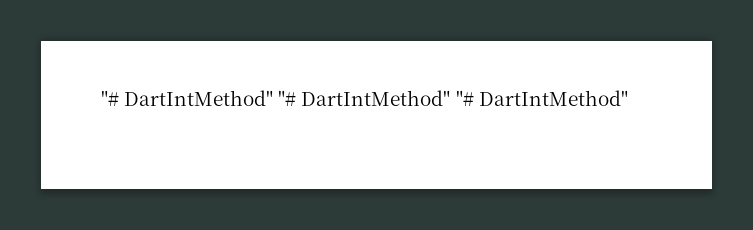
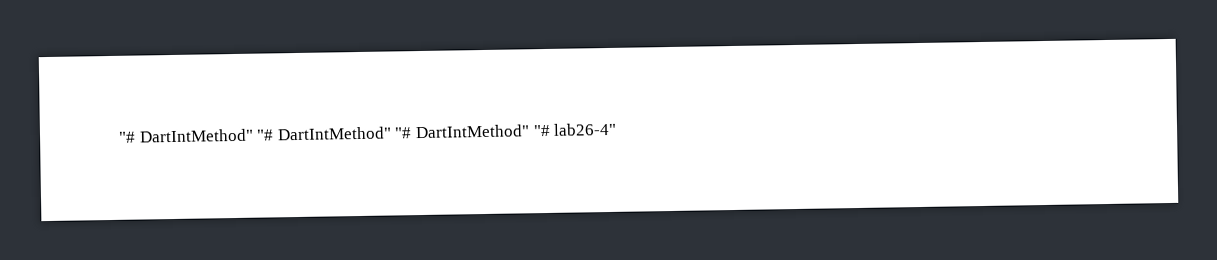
- "# DartIntMethod" "# DartIntMethod" "# DartIntMethod"
+ "# DartIntMethod" "# DartIntMethod" "# DartIntMethod" "# lab26-4"

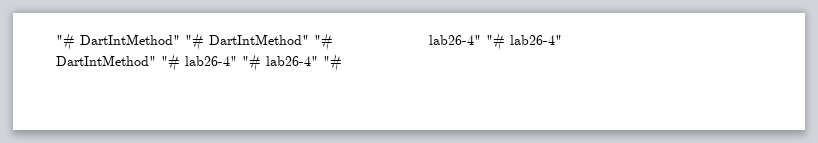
- "# DartIntMethod" "# DartIntMethod" "# DartIntMethod" "# lab26-4"
+ "# DartIntMethod" "# DartIntMethod" "# DartIntMethod" "# lab26-4" "# lab26-4" "# lab26-4" "# lab26-4"

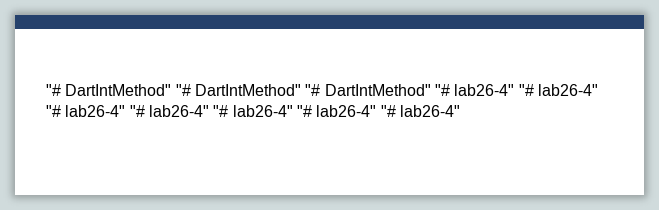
- "# DartIntMethod" "# DartIntMethod" "# DartIntMethod" "# lab26-4" "# lab26-4" "# lab26-4" "# lab26-4"
+ "# DartIntMethod" "# DartIntMethod" "# DartIntMethod" "# lab26-4" "# lab26-4" "# lab26-4" "# lab26-4" "# lab26-4" "# lab26-4" "# lab26-4"

